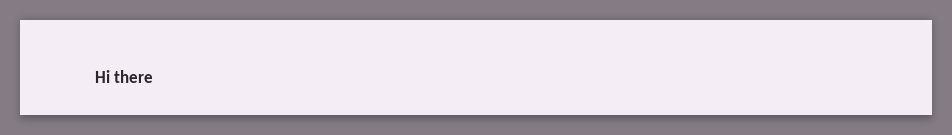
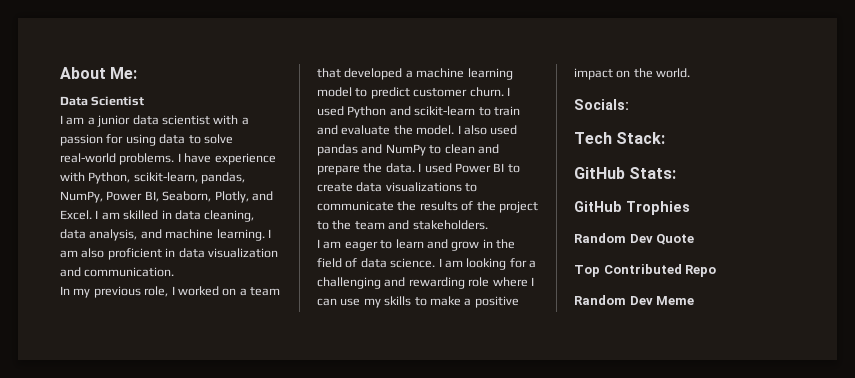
- Hi there
+ About Me:
+ Data Scientist
+ I am a junior data scientist with a passion for using data to solve real-world problems. I have experience with Python, scikit-learn, pandas, NumPy, Power BI, Seaborn, Plotly, and Excel. I am skilled in data cleaning, data analysis, and machine learning. I am also proficient in data visualization and communication.
+ In my previous role, I worked on a team that developed a machine learning model to predict customer churn. I used Python and scikit-learn to train and evaluate the model. I also used pandas and NumPy to clean and prepare the data. I used Power BI to create data visualizations to communicate the results of the project to the team and stakeholders.
+ I am eager to learn and grow in the field of data science. I am looking for a challenging and rewarding role where I can use my skills to make a positive impact on the world.
+ Socials:
+ Tech Stack:
+ GitHub Stats:
+ GitHub Trophies
+ Random Dev Quote
+ Top Contributed Repo
+ Random Dev Meme

